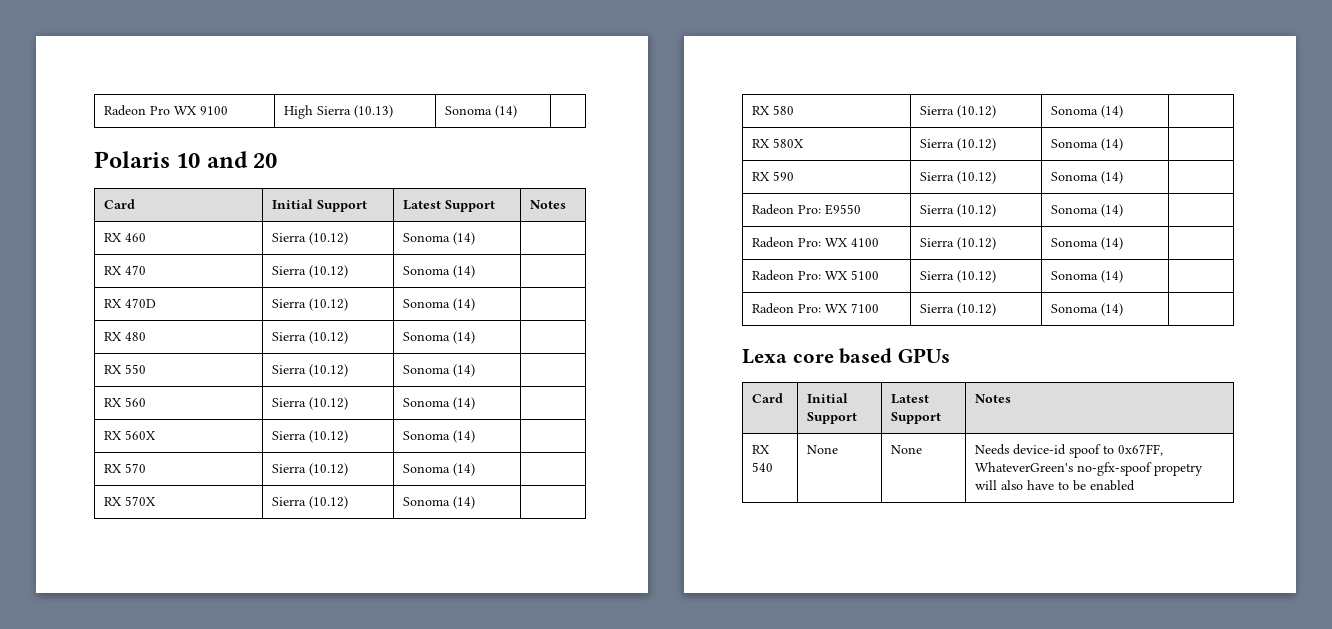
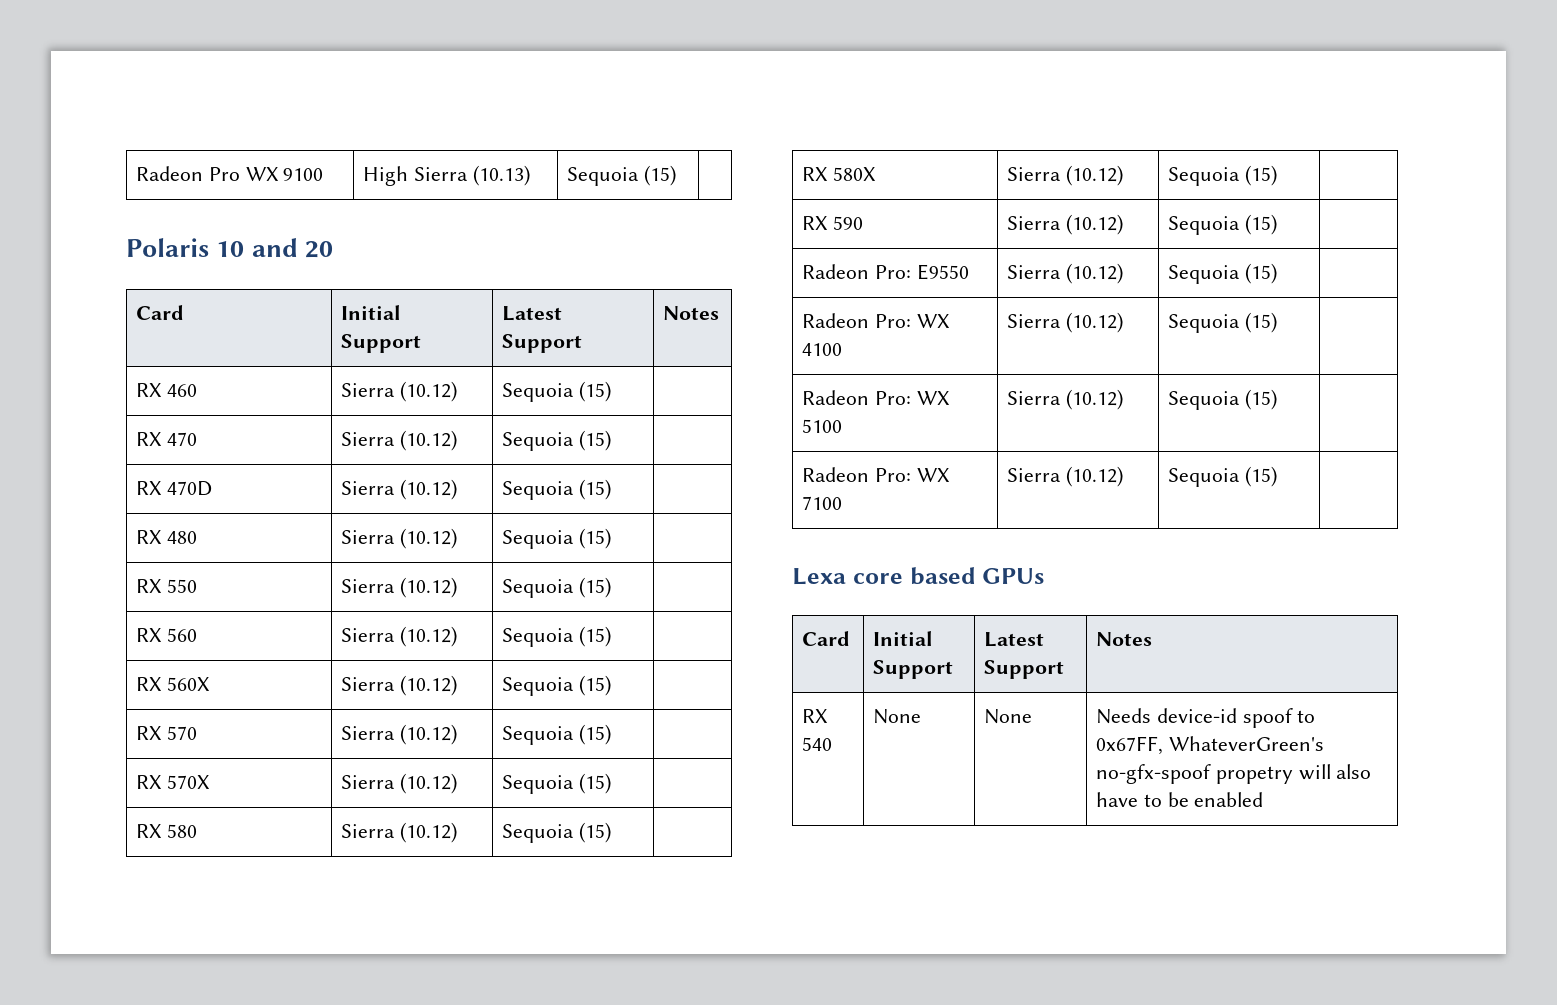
- Radeon Pro WX 9100 | High Sierra (10.13) | Sonoma (14) |
+ Radeon Pro WX 9100 | High Sierra (10.13) | Sequoia (15) |
- RX 460 | Sierra (10.12) | Sonoma (14) |
+ RX 460 | Sierra (10.12) | Sequoia (15) |
- RX 470 | Sierra (10.12) | Sonoma (14) |
+ RX 470 | Sierra (10.12) | Sequoia (15) |
- RX 470D | Sierra (10.12) | Sonoma (14) |
+ RX 470D | Sierra (10.12) | Sequoia (15) |
- RX 480 | Sierra (10.12) | Sonoma (14) |
+ RX 480 | Sierra (10.12) | Sequoia (15) |
- RX 550 | Sierra (10.12) | Sonoma (14) |
+ RX 550 | Sierra (10.12) | Sequoia (15) |
- RX 560 | Sierra (10.12) | Sonoma (14) |
+ RX 560 | Sierra (10.12) | Sequoia (15) |
- RX 560X | Sierra (10.12) | Sonoma (14) |
+ RX 560X | Sierra (10.12) | Sequoia (15) |
- RX 570 | Sierra (10.12) | Sonoma (14) |
+ RX 570 | Sierra (10.12) | Sequoia (15) |
- RX 570X | Sierra (10.12) | Sonoma (14) |
+ RX 570X | Sierra (10.12) | Sequoia (15) |
- RX 580 | Sierra (10.12) | Sonoma (14) |
+ RX 580 | Sierra (10.12) | Sequoia (15) |
- RX 580X | Sierra (10.12) | Sonoma (14) |
+ RX 580X | Sierra (10.12) | Sequoia (15) |
- RX 590 | Sierra (10.12) | Sonoma (14) |
+ RX 590 | Sierra (10.12) | Sequoia (15) |
- Radeon Pro: E9550 | Sierra (10.12) | Sonoma (14) |
+ Radeon Pro: E9550 | Sierra (10.12) | Sequoia (15) |
- Radeon Pro: WX 4100 | Sierra (10.12) | Sonoma (14) |
+ Radeon Pro: WX 4100 | Sierra (10.12) | Sequoia (15) |
- Radeon Pro: WX 5100 | Sierra (10.12) | Sonoma (14) |
+ Radeon Pro: WX 5100 | Sierra (10.12) | Sequoia (15) |
- Radeon Pro: WX 7100 | Sierra (10.12) | Sonoma (14) |
+ Radeon Pro: WX 7100 | Sierra (10.12) | Sequoia (15) |

